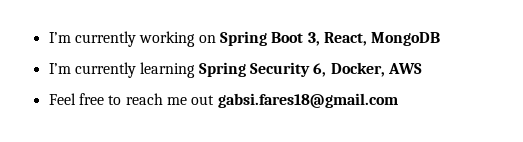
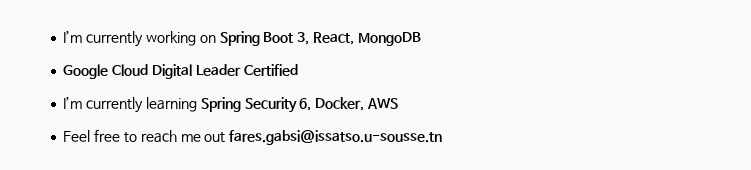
+ Google Cloud Digital Leader Certified
- Feel free to reach me out gabsi.fares18@gmail.com
+ Feel free to reach me out fares.gabsi@issatso.u-sousse.tn

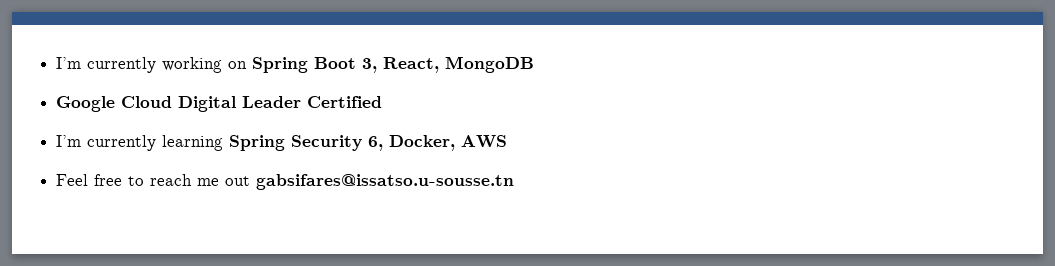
- Feel free to reach me out fares.gabsi@issatso.u-sousse.tn
+ Feel free to reach me out gabsifares@issatso.u-sousse.tn

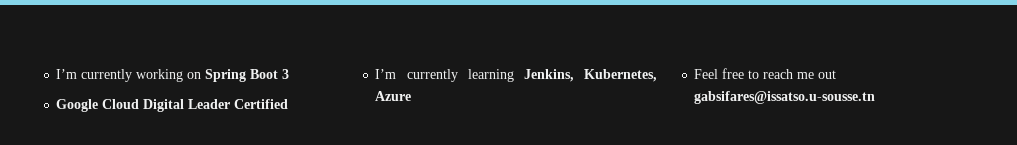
- I’m currently working on Spring Boot 3, React, MongoDB
+ I’m currently working on Spring Boot 3
- I’m currently learning Spring Security 6, Docker, AWS
+ I’m currently learning Jenkins, Kubernetes, Azure

